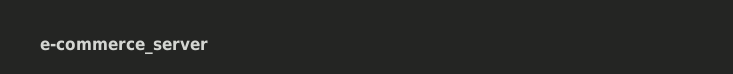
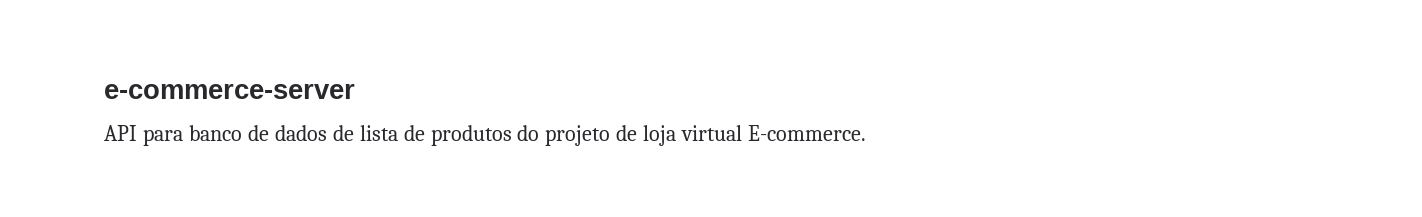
- e-commerce_server
+ e-commerce-server
+ API para banco de dados de lista de produtos do projeto de loja virtual E-commerce.

